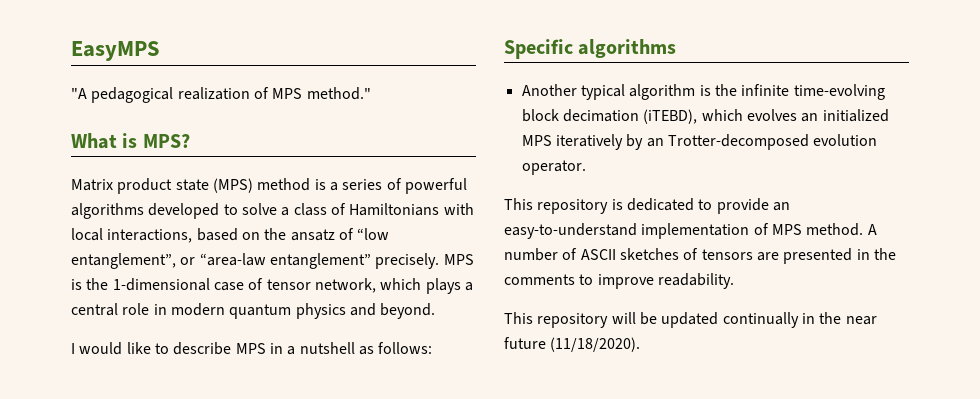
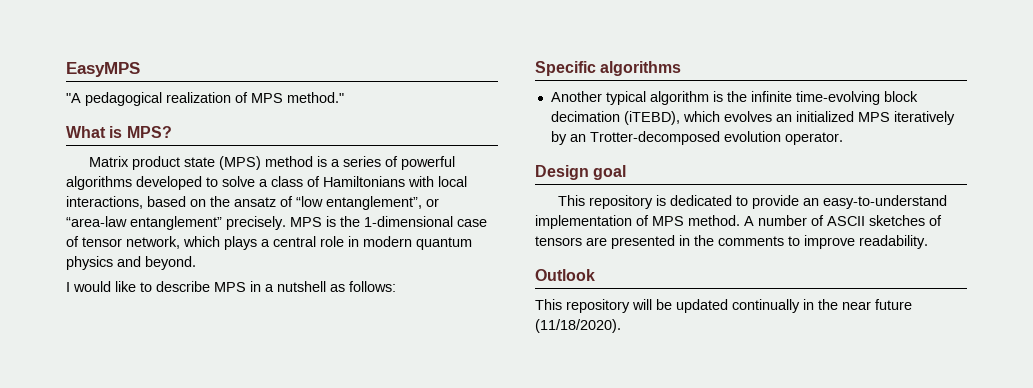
+ Design goal
+ Outlook

